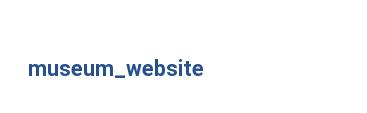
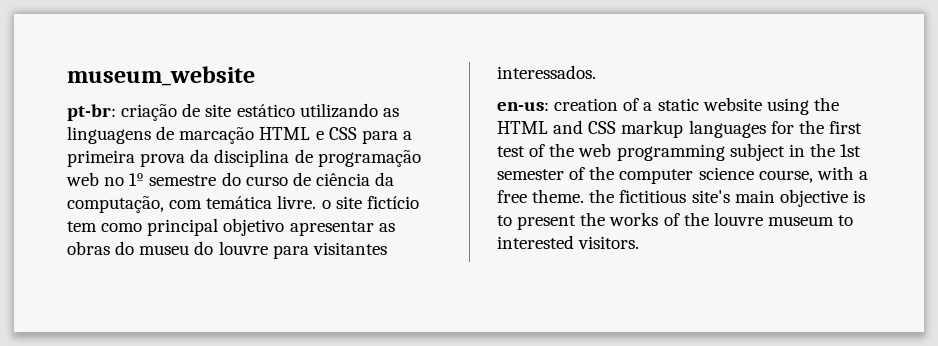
+ pt-br: criação de site estático utilizando as linguagens de marcação HTML e CSS para a primeira prova da disciplina de programação web no 1º semestre do curso de ciência da computação, com temática livre. o site fictício tem como principal objetivo apresentar as obras do museu do louvre para visitantes interessados.
+ en-us: creation of a static website using the HTML and CSS markup languages for the first test of the web programming subject in the 1st semester of the computer science course, with a free theme. the fictitious site's main objective is to present the works of the louvre museum to interested visitors.

